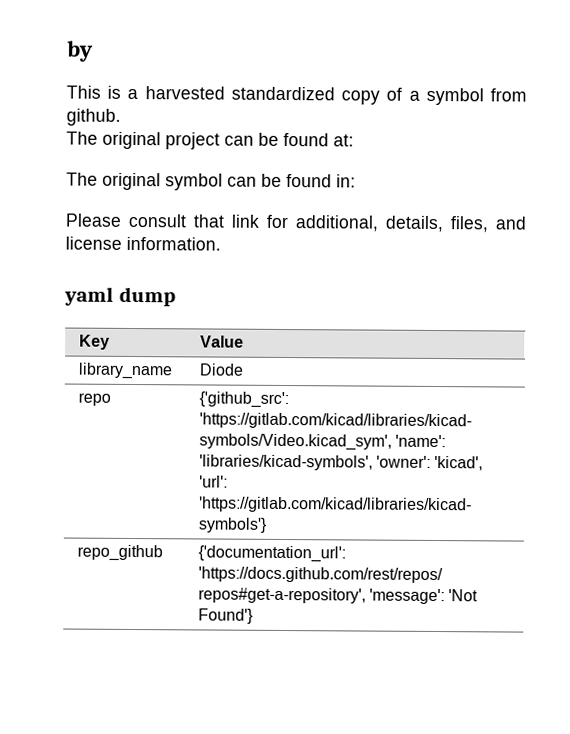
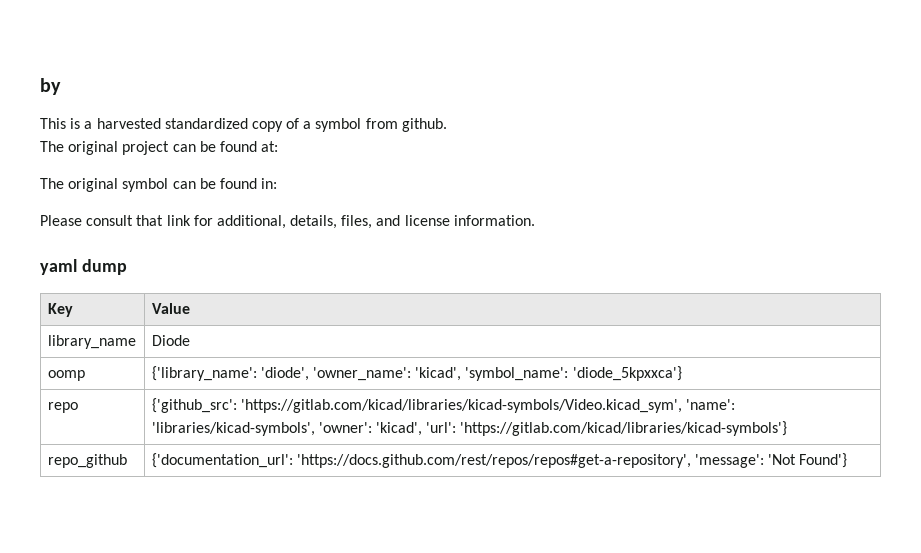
+ oomp | {'library_name': 'diode', 'owner_name': 'kicad', 'symbol_name': 'diode_5kpxxca'}

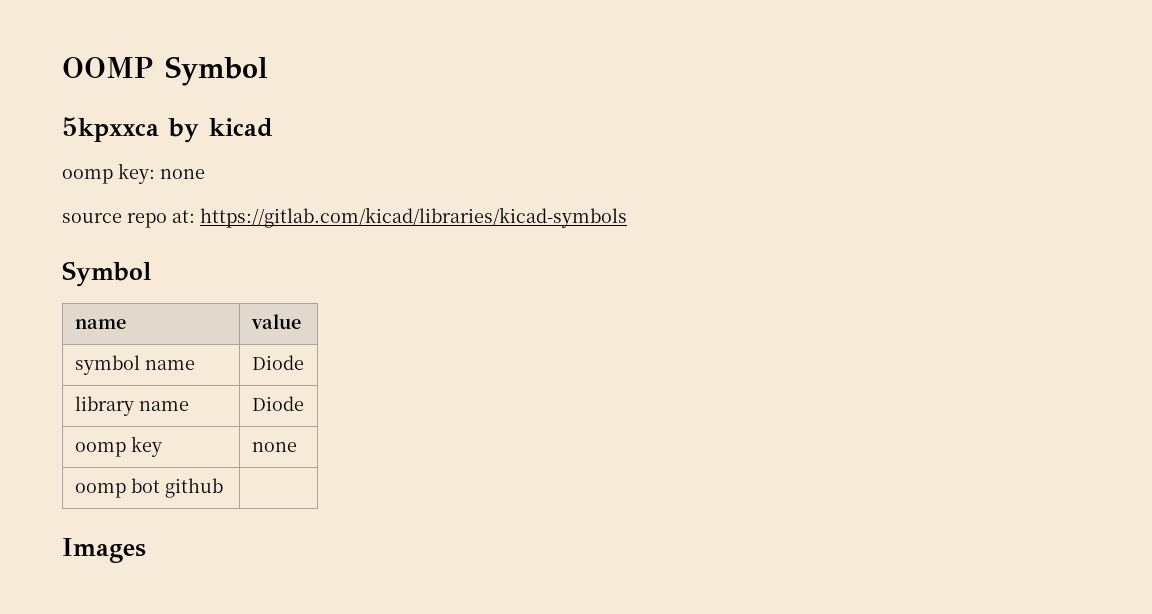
- by
- This is a harvested standardized copy of a symbol from github.
- The original project can be found at:
- The original symbol can be found in:
- Please consult that link for additional, details, files, and license information.
- yaml dump
- Key | Value
- library_name | Diode
- oomp | {'library_name': 'diode', 'owner_name': 'kicad', 'symbol_name': 'diode_5kpxxca'}
- repo | {'github_src': 'https://gitlab.com/kicad/libraries/kicad-symbols/Video.kicad_sym', 'name': 'libraries/kicad-symbols', 'owner': 'kicad', 'url': 'https://gitlab.com/kicad/libraries/kicad-symbols'}
- repo_github | {'documentation_url': 'https://docs.github.com/rest/repos/repos#get-a-repository', 'message': 'Not Found'}
+ OOMP Symbol
+ 5kpxxca by kicad
+ oomp key: none
+ source repo at: https://gitlab.com/kicad/libraries/kicad-symbols
+ Symbol
+ name | value
+ symbol name | Diode
+ library name | Diode
+ oomp key | none
+ oomp bot github |
+ Images

